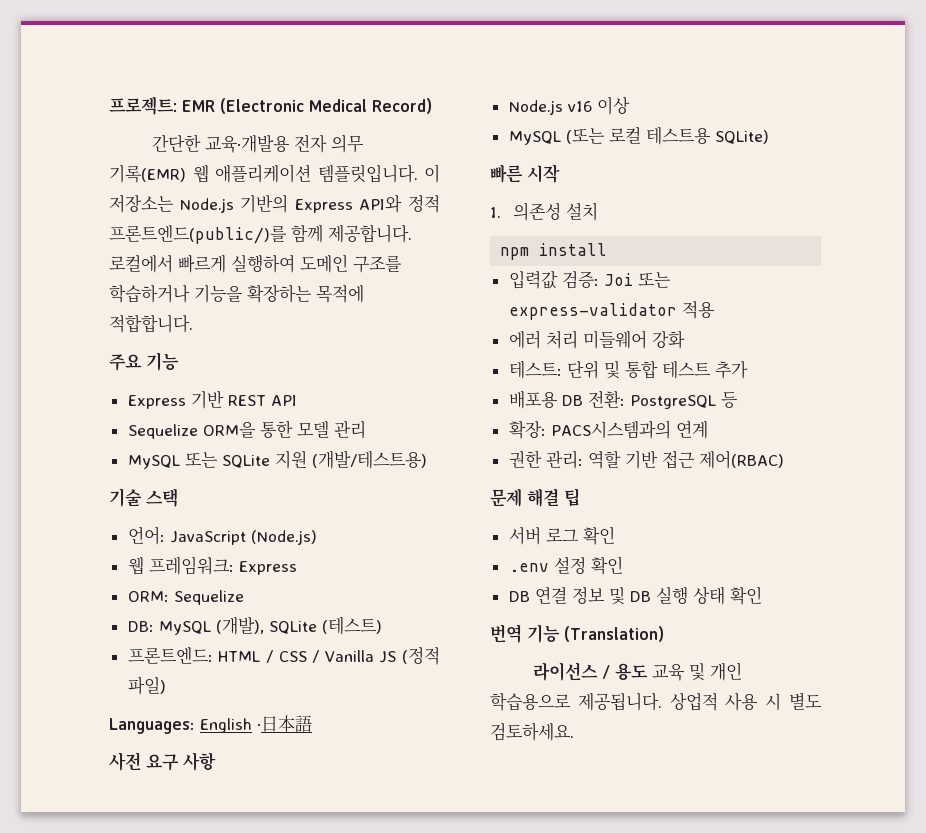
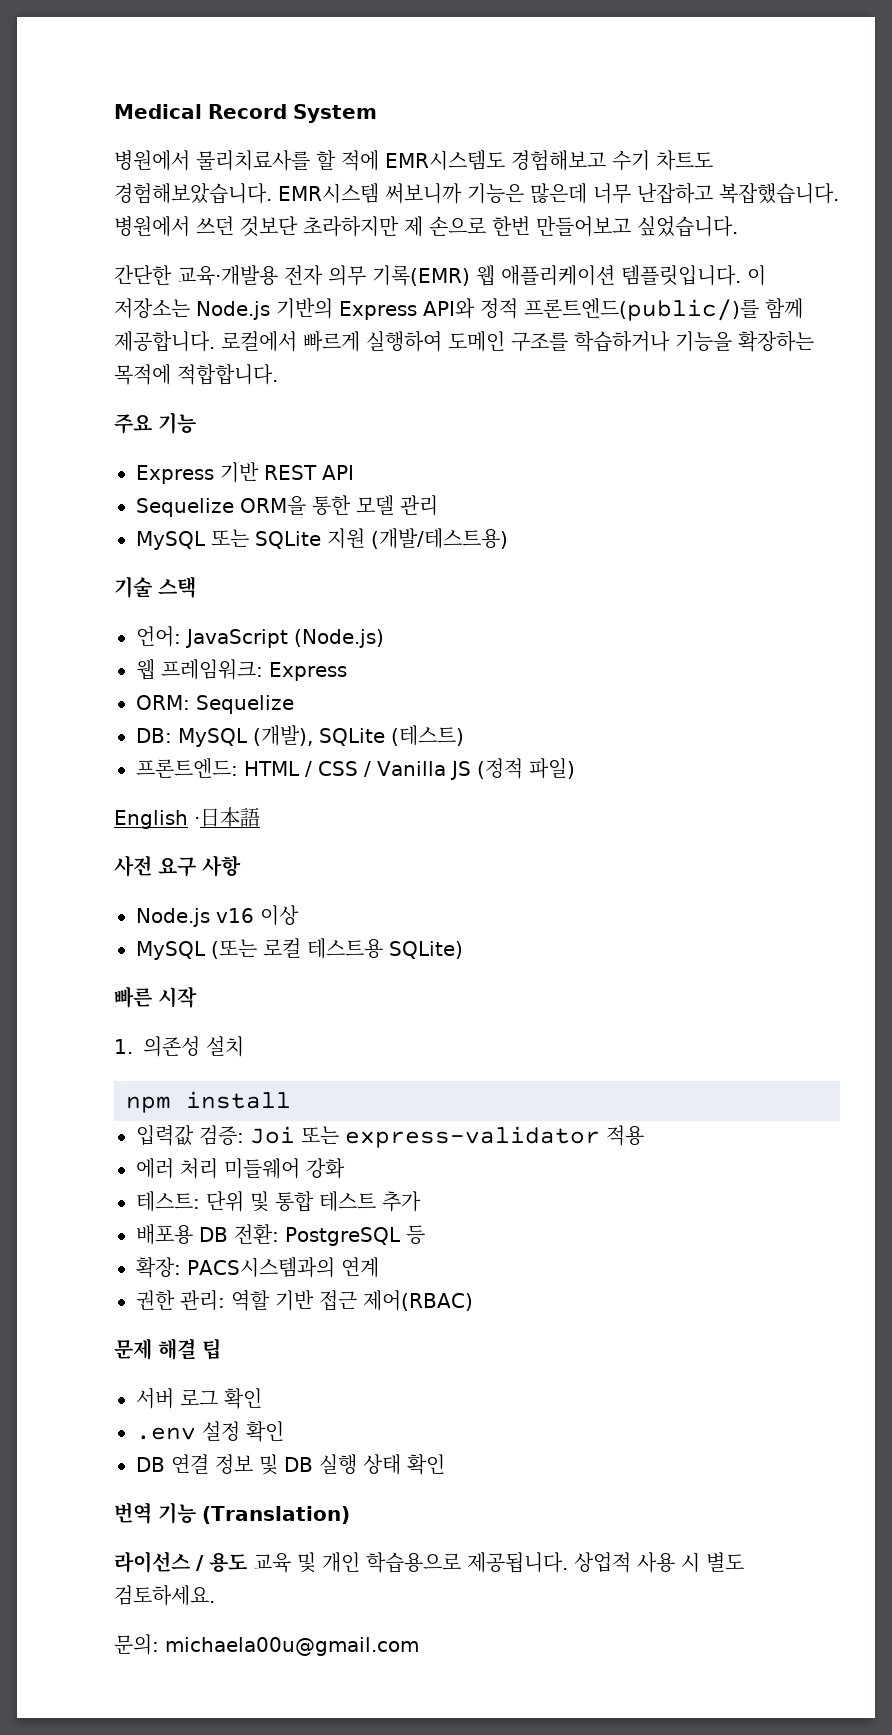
- 프로젝트: EMR (Electronic Medical Record)
+ Medical Record System
+ 병원에서 물리치료사를 할 적에 EMR시스템도 경험해보고 수기 차트도 경험해보았습니다. EMR시스템 써보니까 기능은 많은데 너무 난잡하고 복잡했습니다. 병원에서 쓰던 것보단 초라하지만 제 손으로 한번 만들어보고 싶었습니다.
- Languages: English ·日本語
+ English ·日本語
+ 문의: michaela00u@gmail.com

